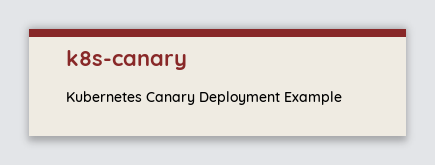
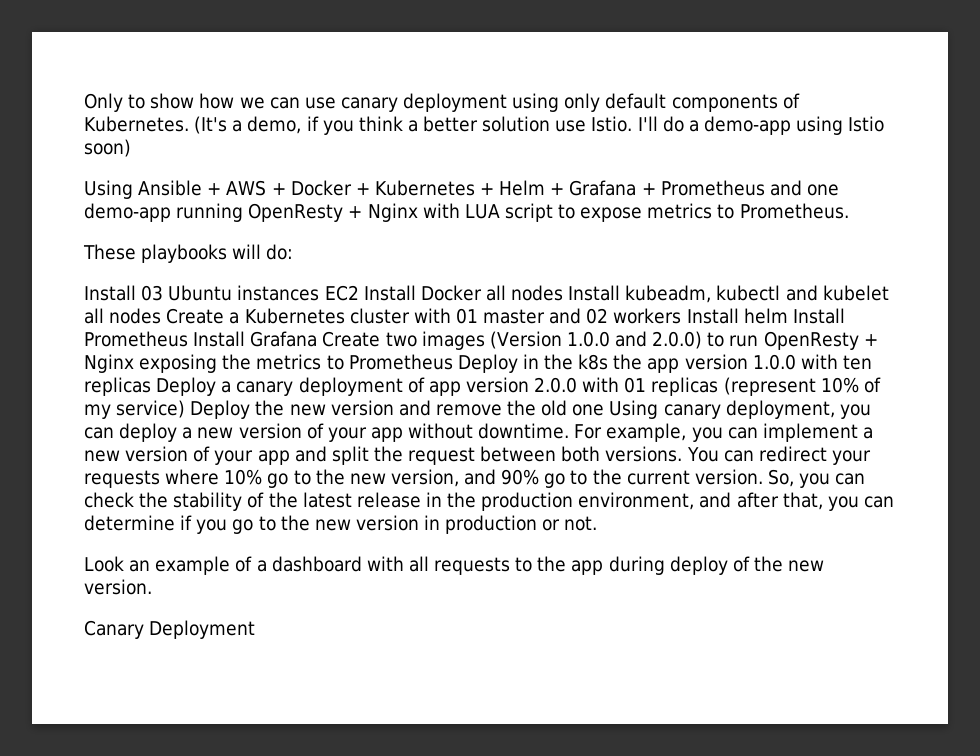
- k8s-canary
- Kubernetes Canary Deployment Example
+ Only to show how we can use canary deployment using only default components of Kubernetes. (It's a demo, if you think a better solution use Istio. I'll do a demo-app using Istio soon)
+ Using Ansible + AWS + Docker + Kubernetes + Helm + Grafana + Prometheus and one demo-app running OpenResty + Nginx with LUA script to expose metrics to Prometheus.
+ These playbooks will do:
+ Install 03 Ubuntu instances EC2 Install Docker all nodes Install kubeadm, kubectl and kubelet all nodes Create a Kubernetes cluster with 01 master and 02 workers Install helm Install Prometheus Install Grafana Create two images (Version 1.0.0 and 2.0.0) to run OpenResty + Nginx exposing the metrics to Prometheus Deploy in the k8s the app version 1.0.0 with ten replicas Deploy a canary deployment of app version 2.0.0 with 01 replicas (represent 10% of my service) Deploy the new version and remove the old one Using canary deployment, you can deploy a new version of your app without downtime. For example, you can implement a new version of your app and split the request between both versions. You can redirect your requests where 10% go to the new version, and 90% go to the current version. So, you can check the stability of the latest release in the production environment, and after that, you can determine if you go to the new version in production or not.
+ Look an example of a dashboard with all requests to the app during deploy of the new version.
+ Canary Deployment

